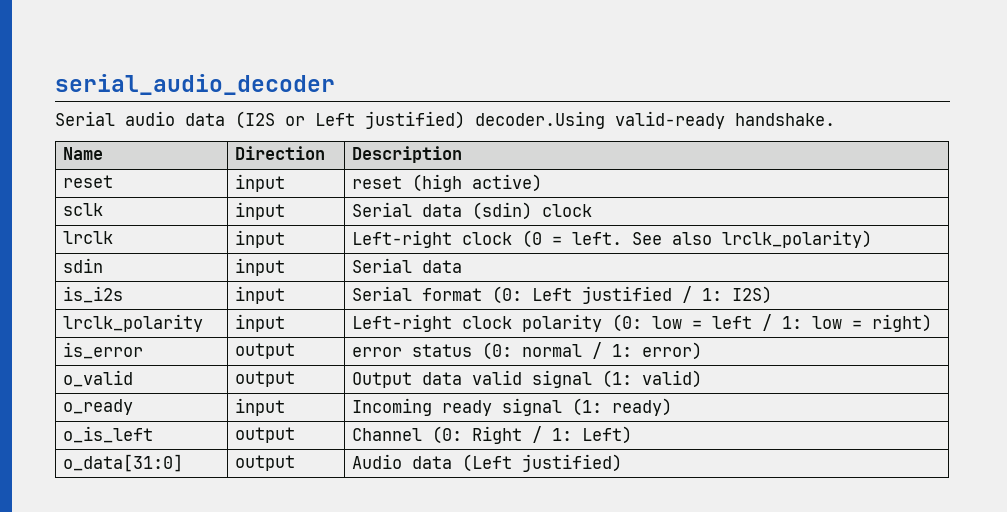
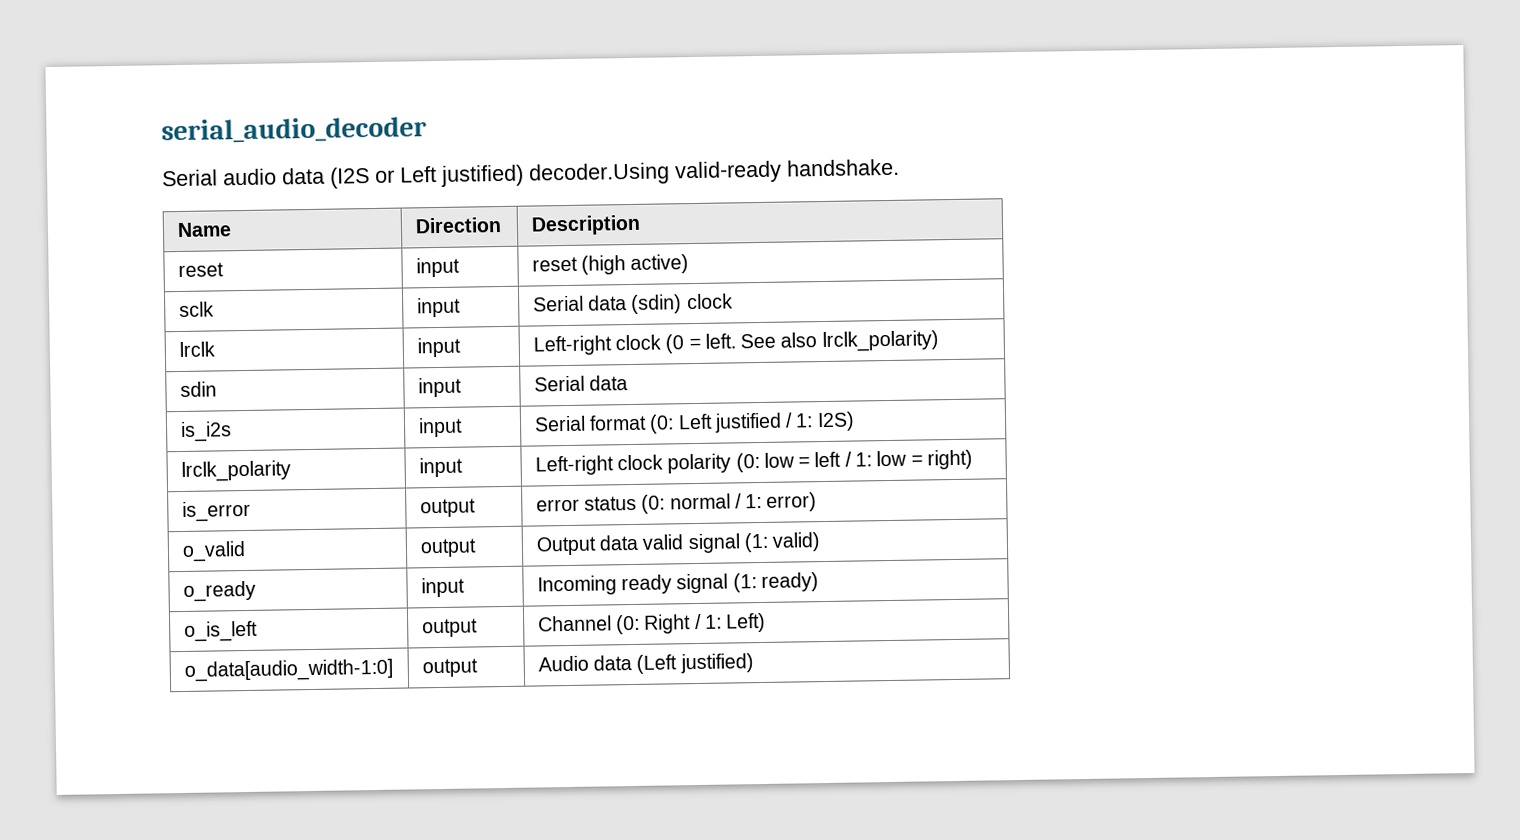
- o_data[31:0] | output | Audio data (Left justified)
+ o_data[audio_width-1:0] | output | Audio data (Left justified)

